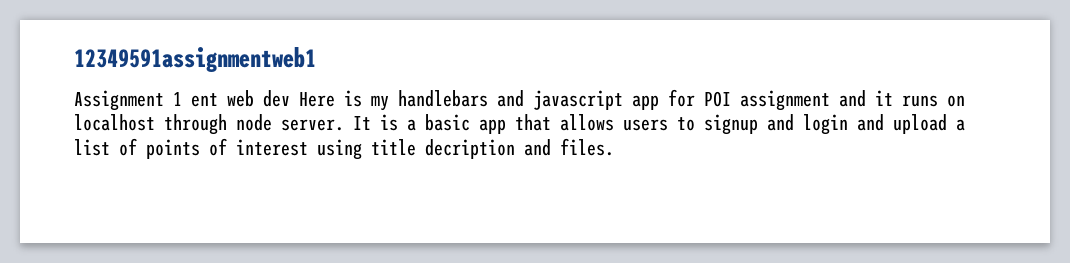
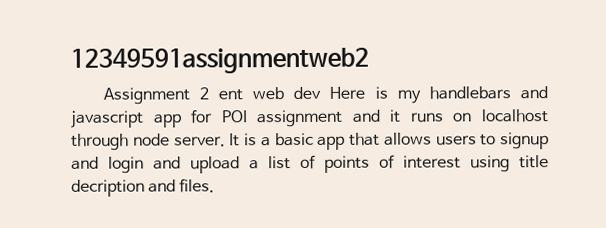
- 12349591assignmentweb1
+ 12349591assignmentweb2
- Assignment 1 ent web dev Here is my handlebars and javascript app for POI assignment and it runs on localhost through node server.
+ Assignment 2 ent web dev Here is my handlebars and javascript app for POI assignment and it runs on localhost through node server.

